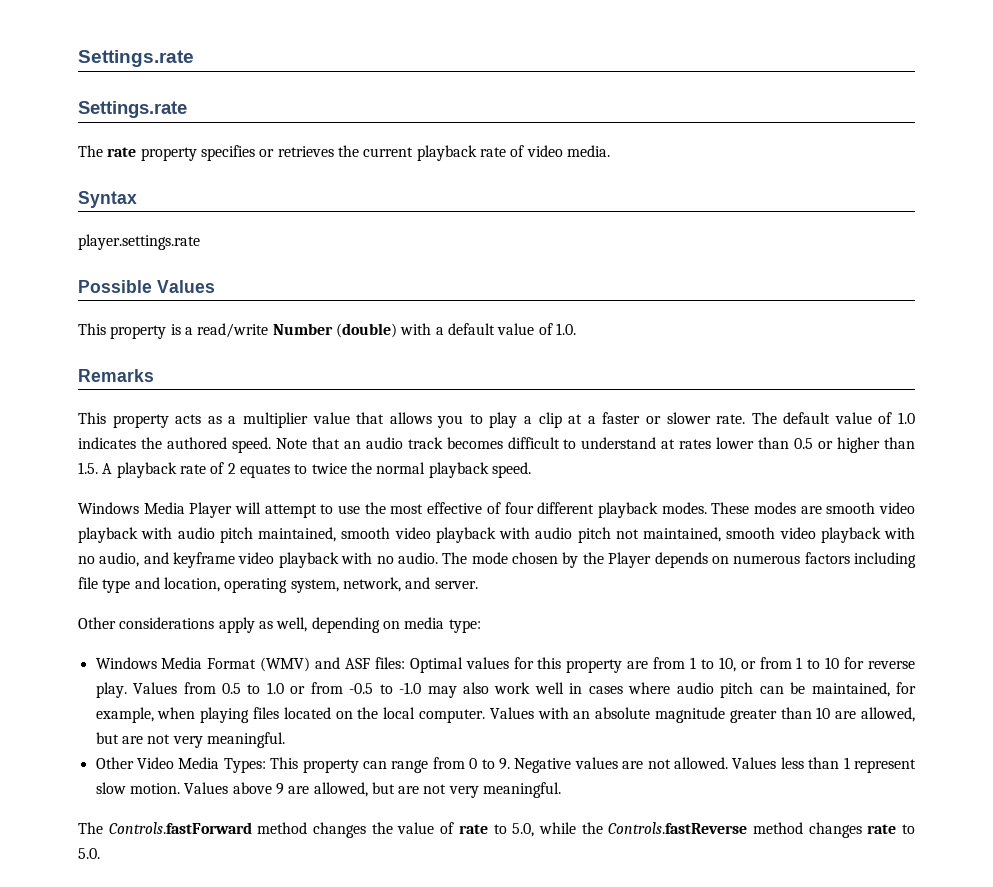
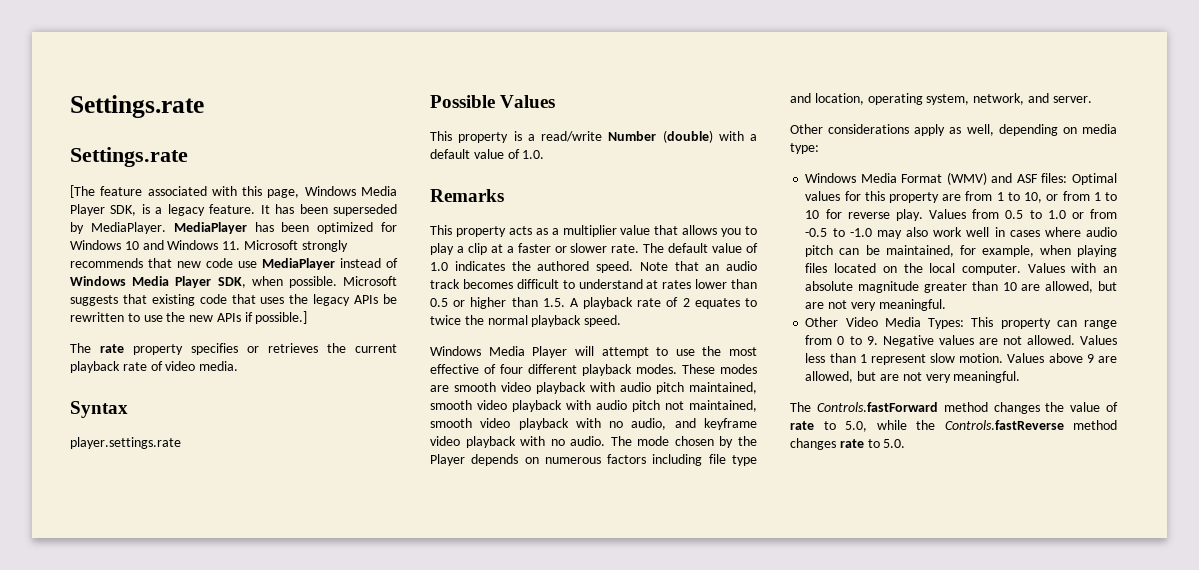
+ [The feature associated with this page, Windows Media Player SDK, is a legacy feature. It has been superseded by MediaPlayer. MediaPlayer has been optimized for Windows 10 and Windows 11. Microsoft strongly recommends that new code use MediaPlayer instead of Windows Media Player SDK, when possible. Microsoft suggests that existing code that uses the legacy APIs be rewritten to use the new APIs if possible.]

